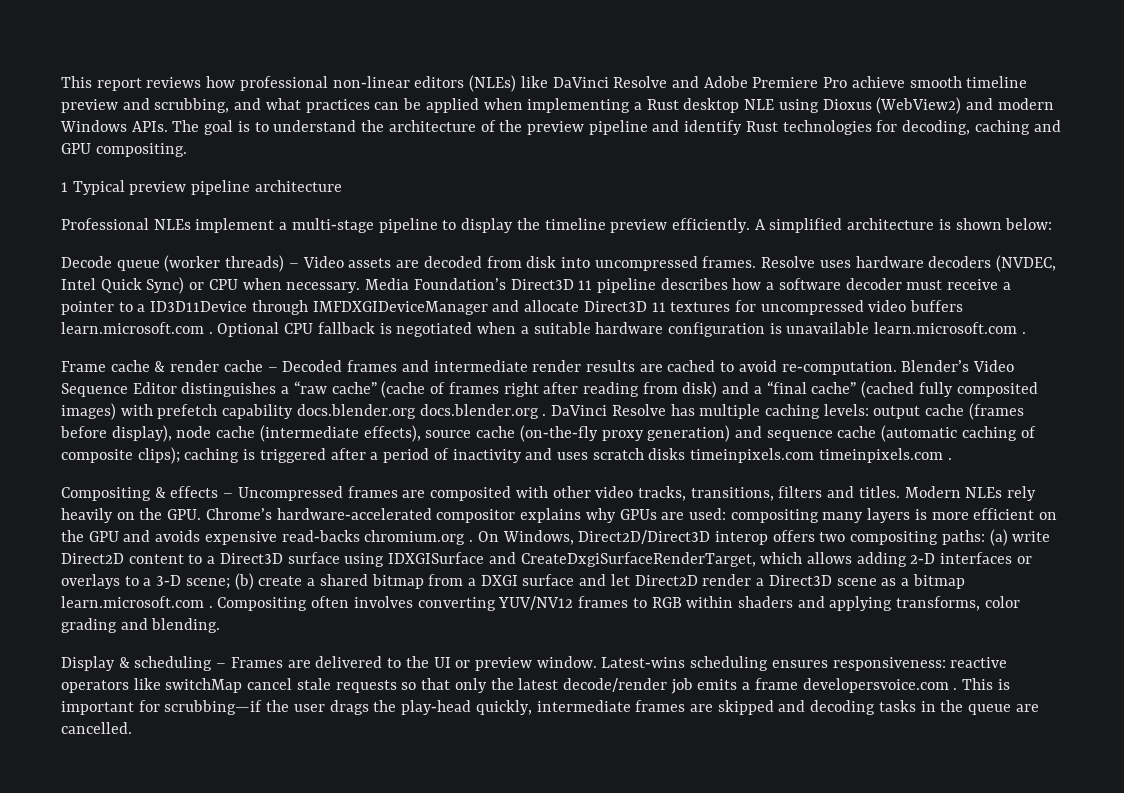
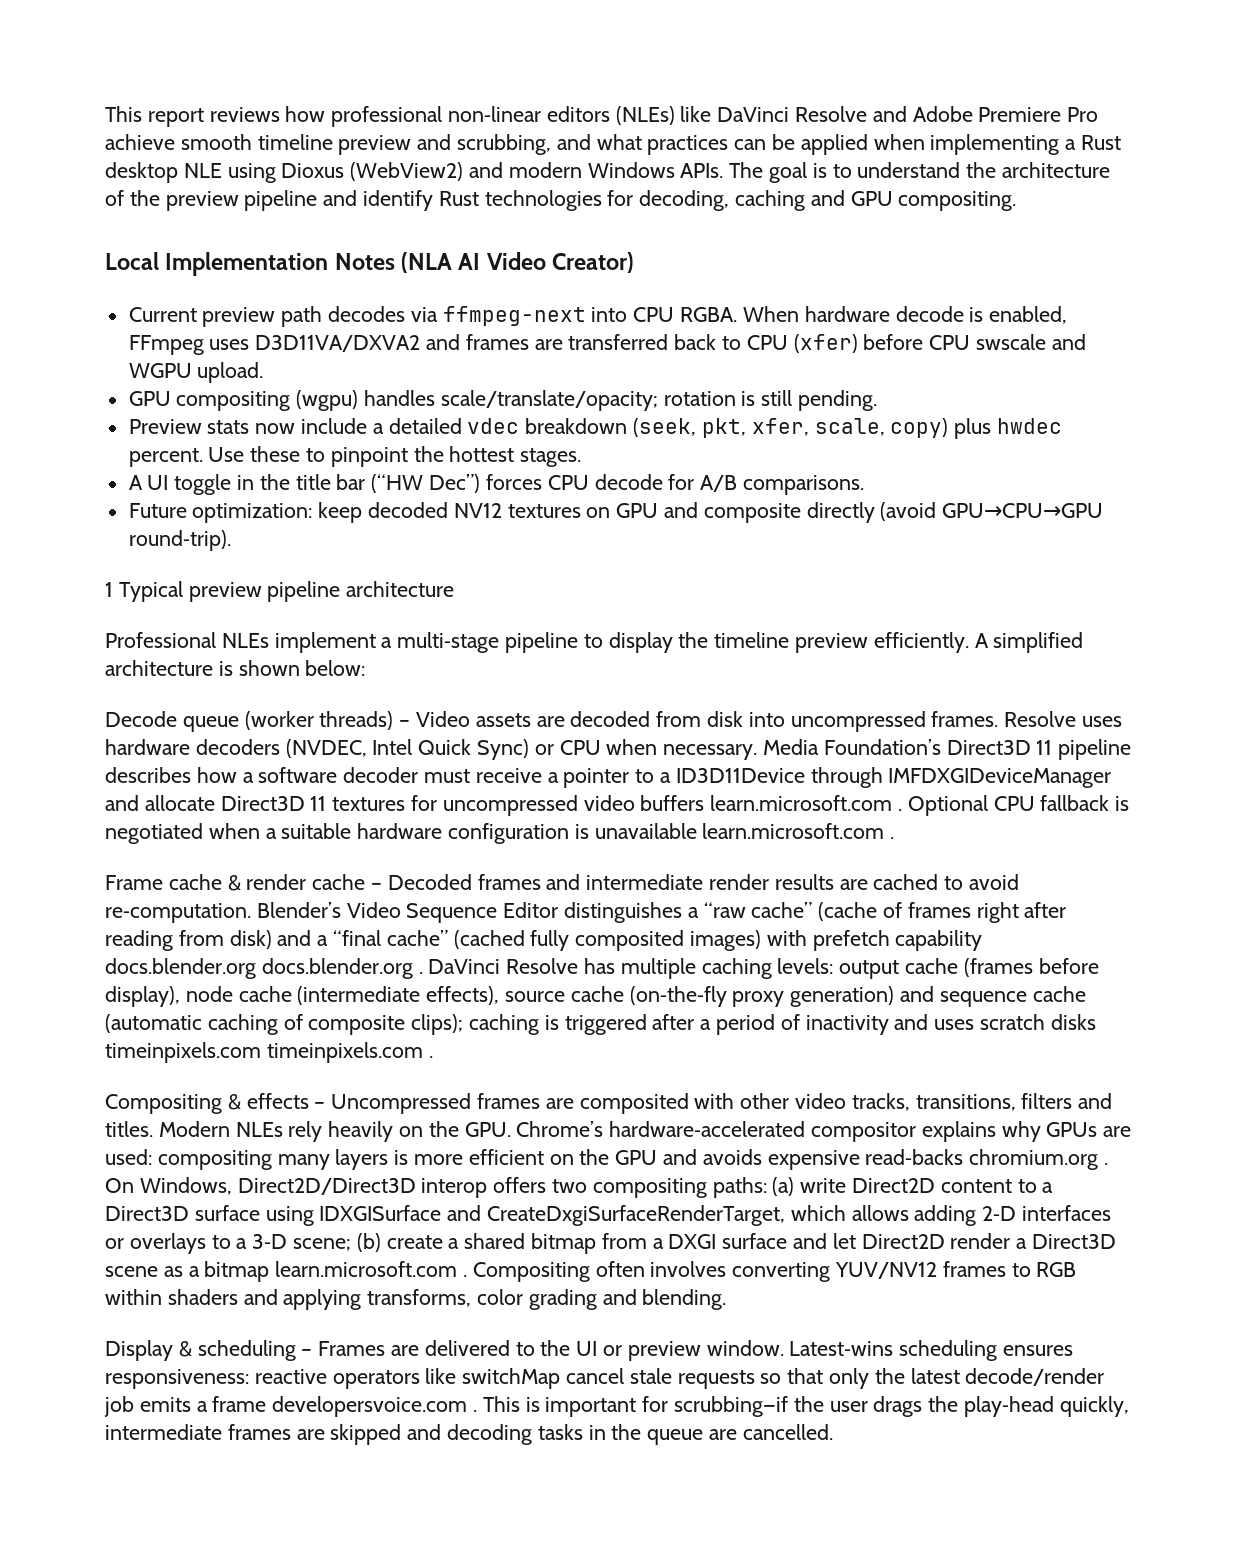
+ Local Implementation Notes (NLA AI Video Creator)
+ Current preview path decodes via ffmpeg-next into CPU RGBA. When hardware decode is enabled, FFmpeg uses D3D11VA/DXVA2 and frames are transferred back to CPU (xfer) before CPU swscale and WGPU upload.
+ GPU compositing (wgpu) handles scale/translate/opacity; rotation is still pending.
+ Preview stats now include a detailed vdec breakdown (seek, pkt, xfer, scale, copy) plus hwdec percent. Use these to pinpoint the hottest stages.
+ A UI toggle in the title bar (“HW Dec”) forces CPU decode for A/B comparisons.
+ Future optimization: keep decoded NV12 textures on GPU and composite directly (avoid GPU→CPU→GPU round‑trip).

